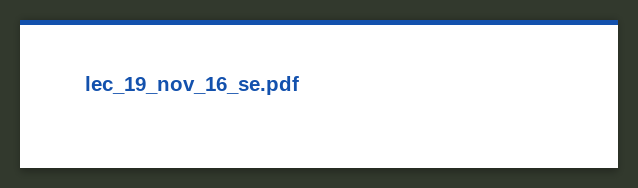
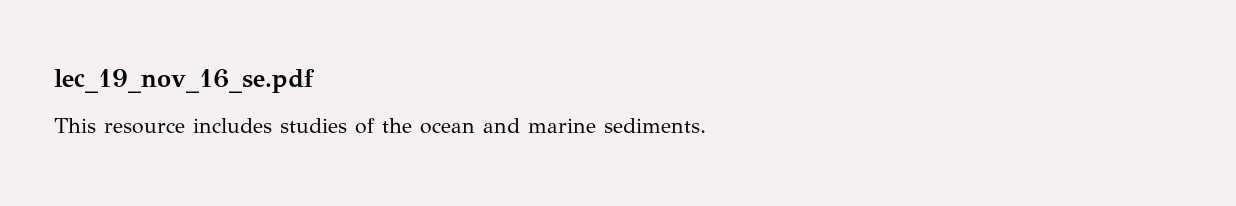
+ This resource includes studies of the ocean and marine sediments.

